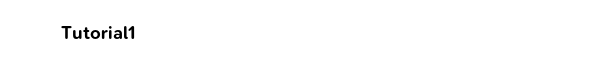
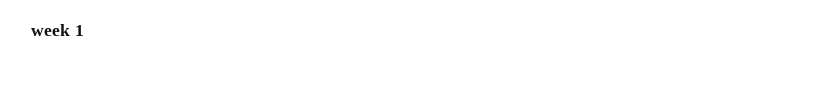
- Tutorial1
+ week 1

